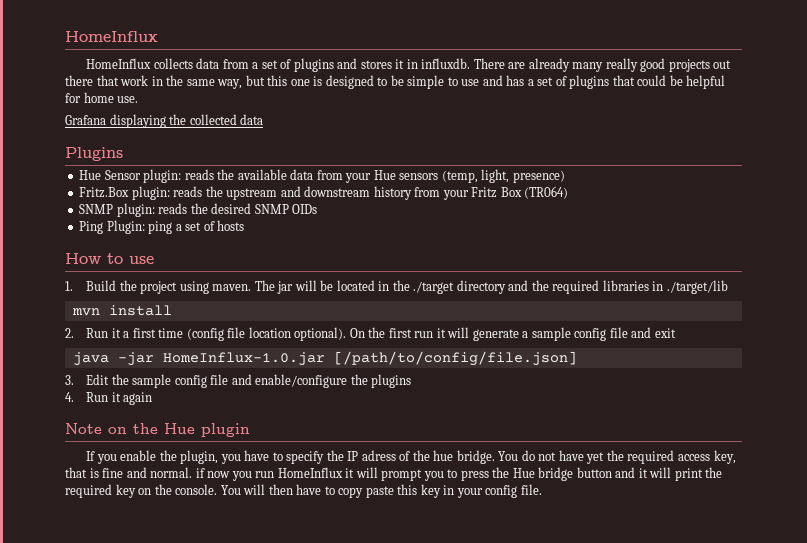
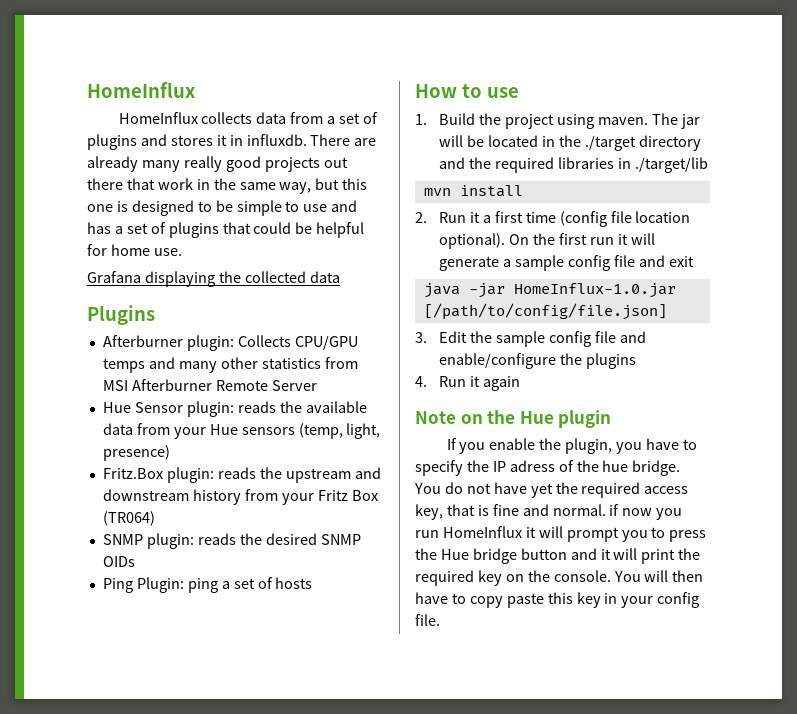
+ Afterburner plugin: Collects CPU/GPU temps and many other statistics from MSI Afterburner Remote Server

